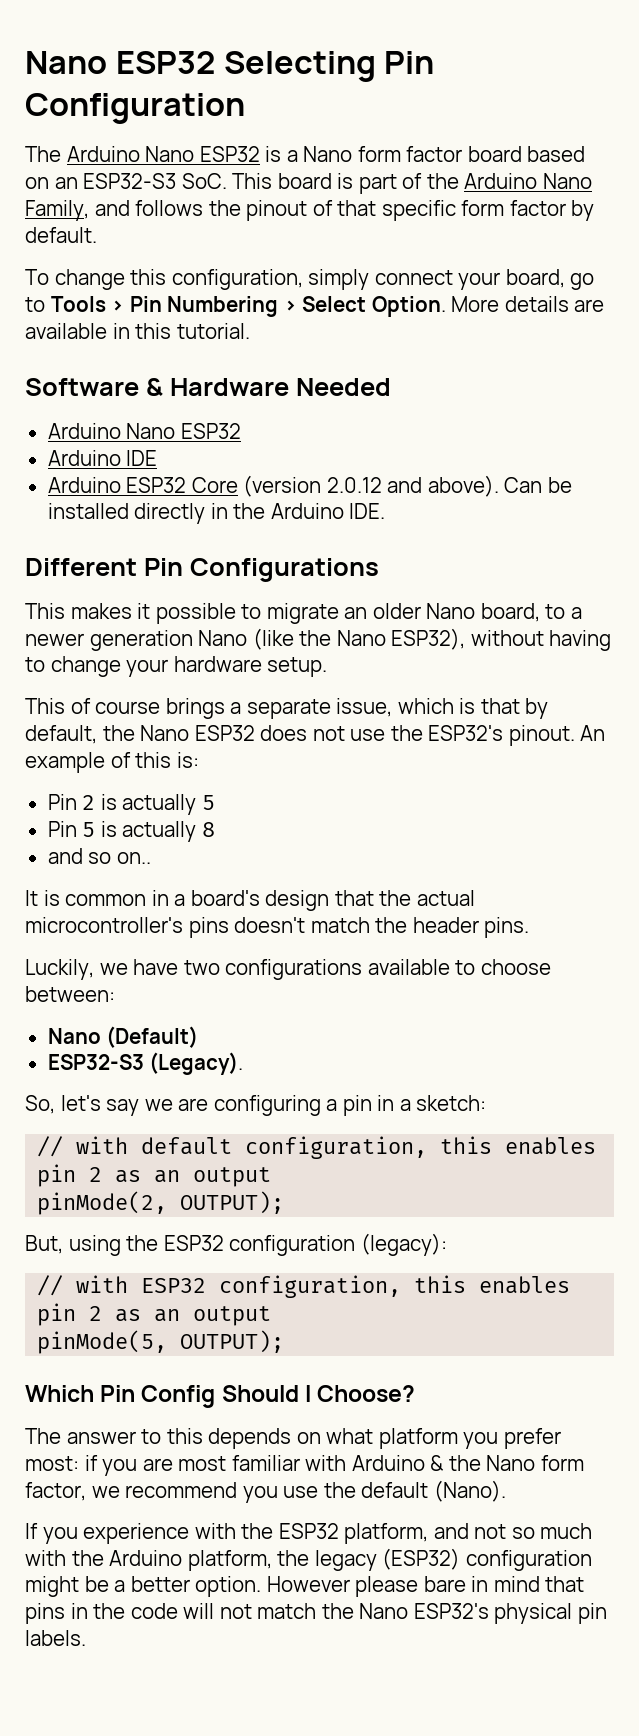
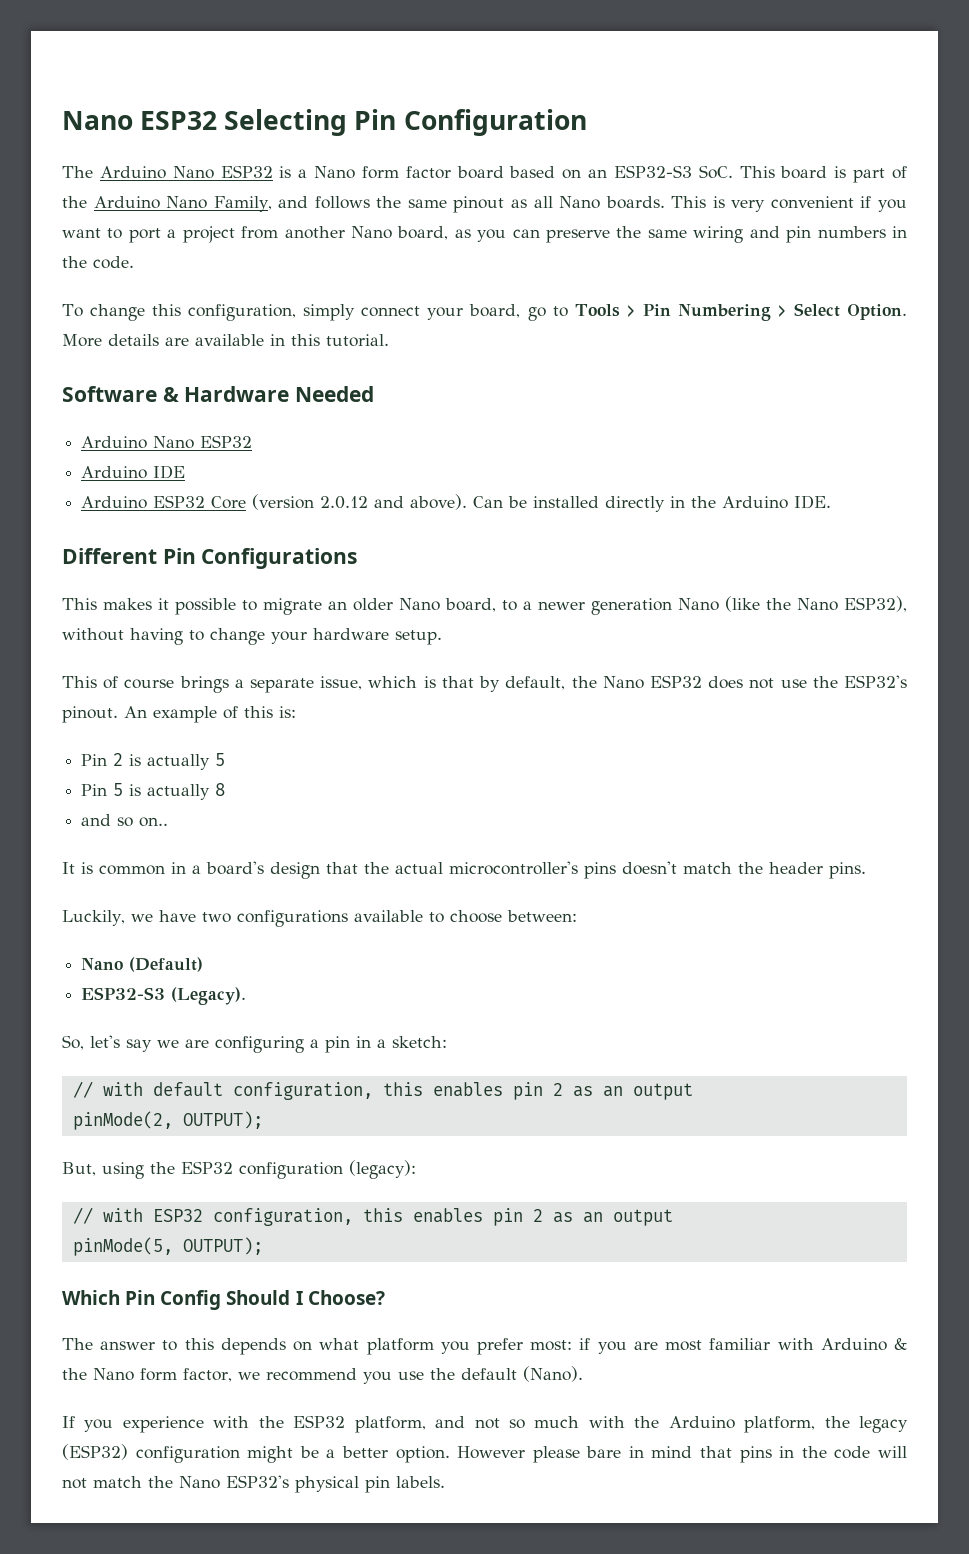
- The Arduino Nano ESP32 is a Nano form factor board based on an ESP32-S3 SoC. This board is part of the Arduino Nano Family, and follows the pinout of that specific form factor by default.
+ The Arduino Nano ESP32 is a Nano form factor board based on an ESP32-S3 SoC. This board is part of the Arduino Nano Family, and follows the same pinout as all Nano boards. This is very convenient if you want to port a project from another Nano board, as you can preserve the same wiring and pin numbers in the code.

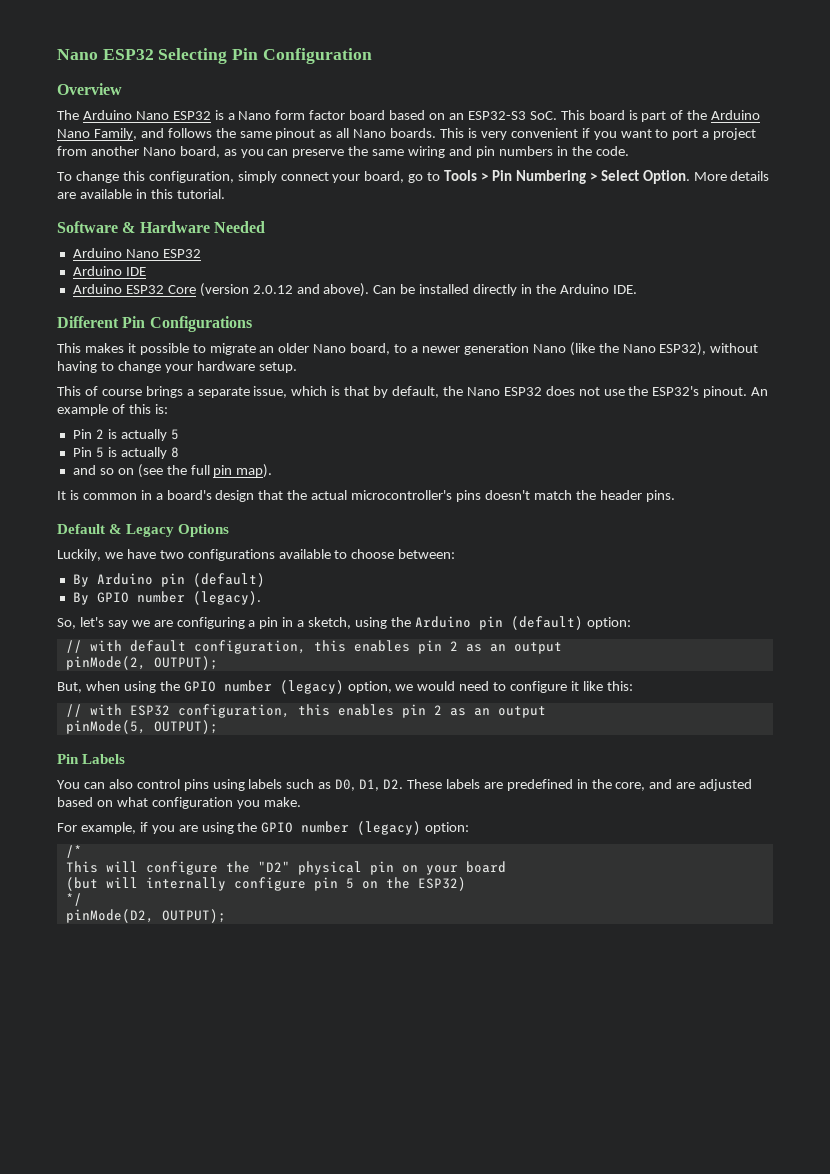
+ Overview
- and so on..
+ and so on (see the full pin map).
+ Default & Legacy Options
- Nano (Default)
- ESP32-S3 (Legacy).
+ By Arduino pin (default)
+ By GPIO number (legacy).
- So, let's say we are configuring a pin in a sketch:
+ So, let's say we are configuring a pin in a sketch, using the Arduino pin (default) option:
- But, using the ESP32 configuration (legacy):
+ But, when using the GPIO number (legacy) option, we would need to configure it like this:
- Which Pin Config Should I Choose?
- The answer to this depends on what platform you prefer most: if you are most familiar with Arduino & the Nano form factor, we recommend you use the default (Nano).
- If you experience with the ESP32 platform, and not so much with the Arduino platform, the legacy (ESP32) configuration might be a better option. However please bare in mind that pins in the code will not match the Nano ESP32's physical pin labels.
+ Pin Labels
+ You can also control pins using labels such as D0, D1, D2. These labels are predefined in the core, and are adjusted based on what configuration you make.
+ For example, if you are using the GPIO number (legacy) option:
+ /*
+ This will configure the "D2" physical pin on your board
+ (but will internally configure pin 5 on the ESP32)
+ */
+ pinMode(D2, OUTPUT);

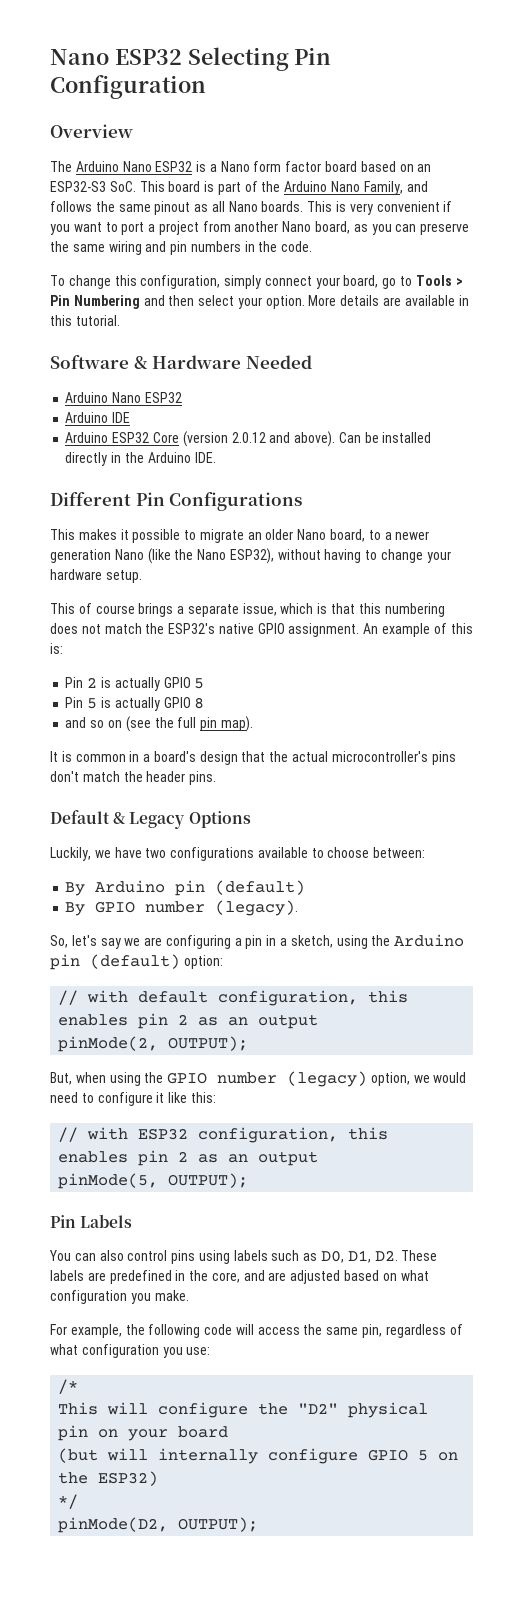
- To change this configuration, simply connect your board, go to Tools > Pin Numbering > Select Option.
+ To change this configuration, simply connect your board, go to Tools > Pin Numbering and then select your option.
- This of course brings a separate issue, which is that by default, the Nano ESP32 does not use the ESP32's pinout.
+ This of course brings a separate issue, which is that this numbering does not match the ESP32's native GPIO assignment.
- Pin 2 is actually 5
+ Pin 2 is actually GPIO 5
- Pin 5 is actually 8
+ Pin 5 is actually GPIO 8
- It is common in a board's design that the actual microcontroller's pins doesn't match the header pins.
+ It is common in a board's design that the actual microcontroller's pins don't match the header pins.
- For example, if you are using the GPIO number (legacy) option:
+ For example, the following code will access the same pin, regardless of what configuration you use:
- (but will internally configure pin 5 on the ESP32)
+ (but will internally configure GPIO 5 on the ESP32)

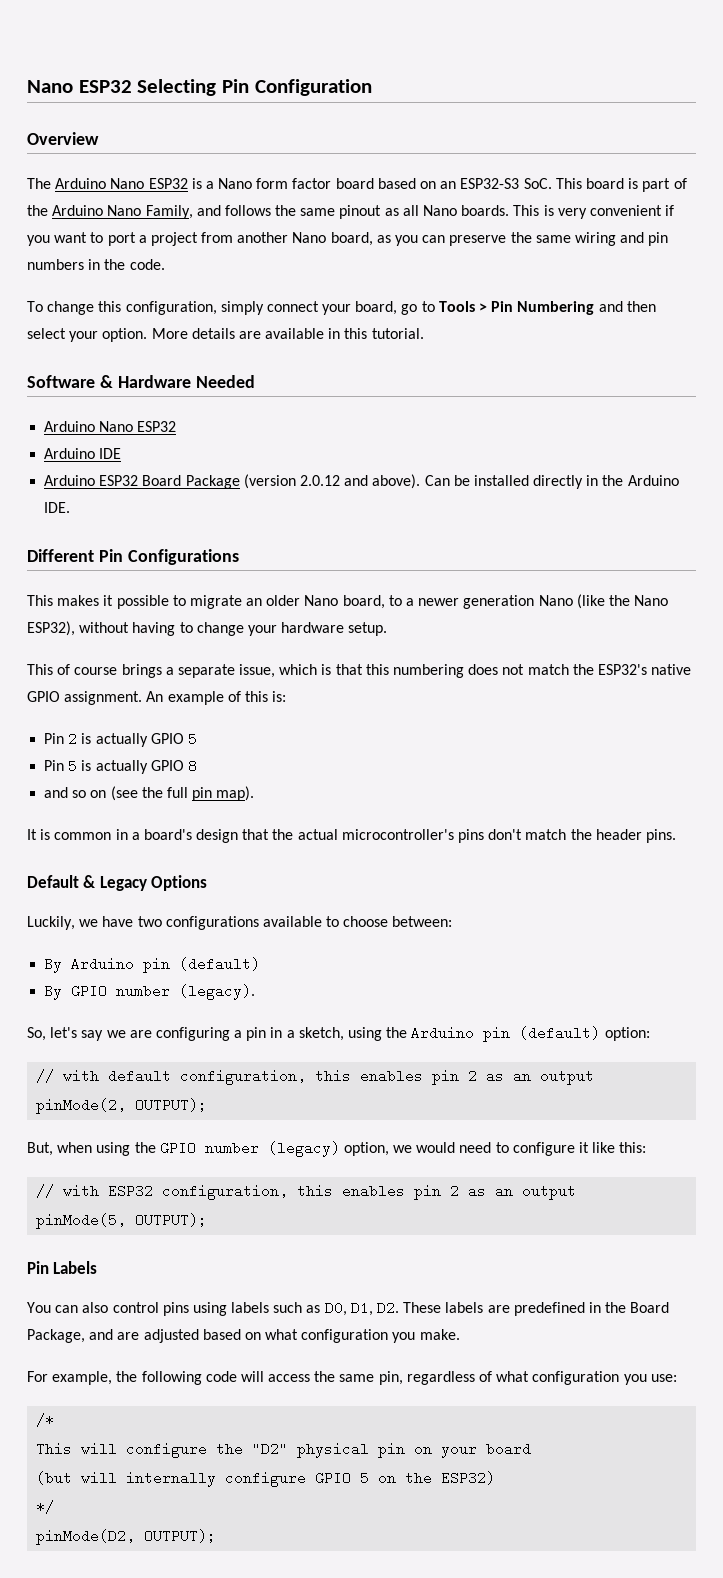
- Arduino ESP32 Core (version 2.0.12 and above).
+ Arduino ESP32 Board Package (version 2.0.12 and above).
- You can also control pins using labels such as D0, D1, D2. These labels are predefined in the core, and are adjusted based on what configuration you make.
+ You can also control pins using labels such as D0, D1, D2. These labels are predefined in the Board Package, and are adjusted based on what configuration you make.

